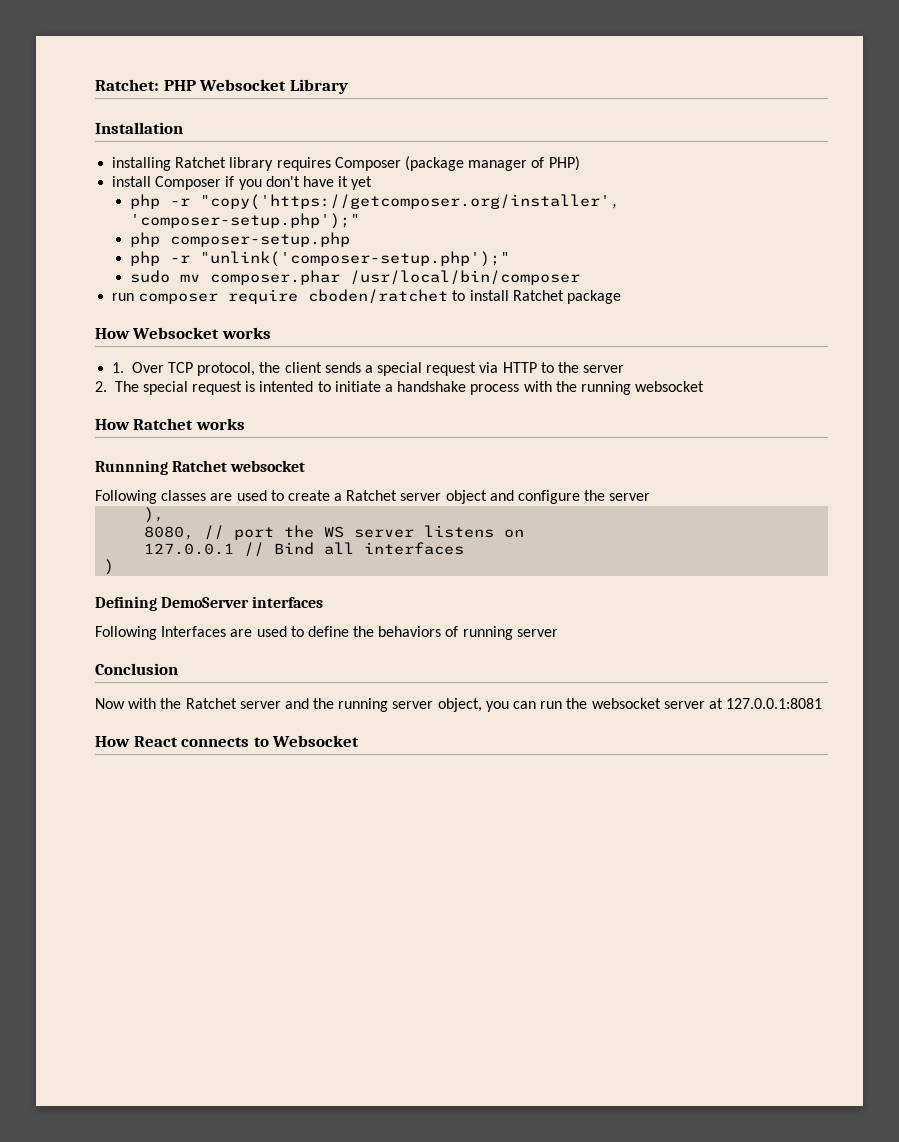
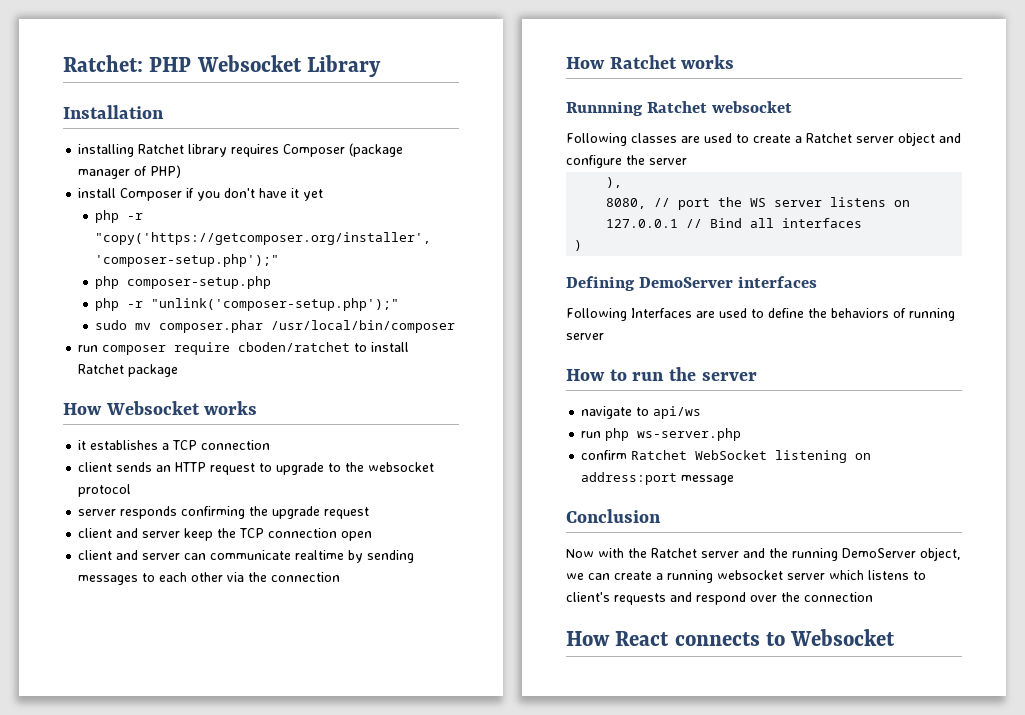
- 1. Over TCP protocol, the client sends a special request via HTTP to the server
- 2. The special request is intented to initiate a handshake process with the running websocket
+ it establishes a TCP connection
+ client sends an HTTP request to upgrade to the websocket protocol
+ server responds confirming the upgrade request
+ client and server keep the TCP connection open
+ client and server can communicate realtime by sending messages to each other via the connection
+ How to run the server
+ navigate to api/ws
+ run php ws-server.php
+ confirm Ratchet WebSocket listening on address:port message
- Now with the Ratchet server and the running server object, you can run the websocket server at 127.0.0.1:8081
+ Now with the Ratchet server and the running DemoServer object, we can create a running websocket server which listens to client's requests and respond over the connection

